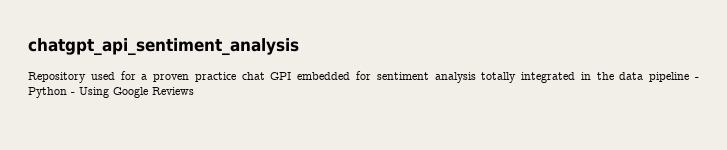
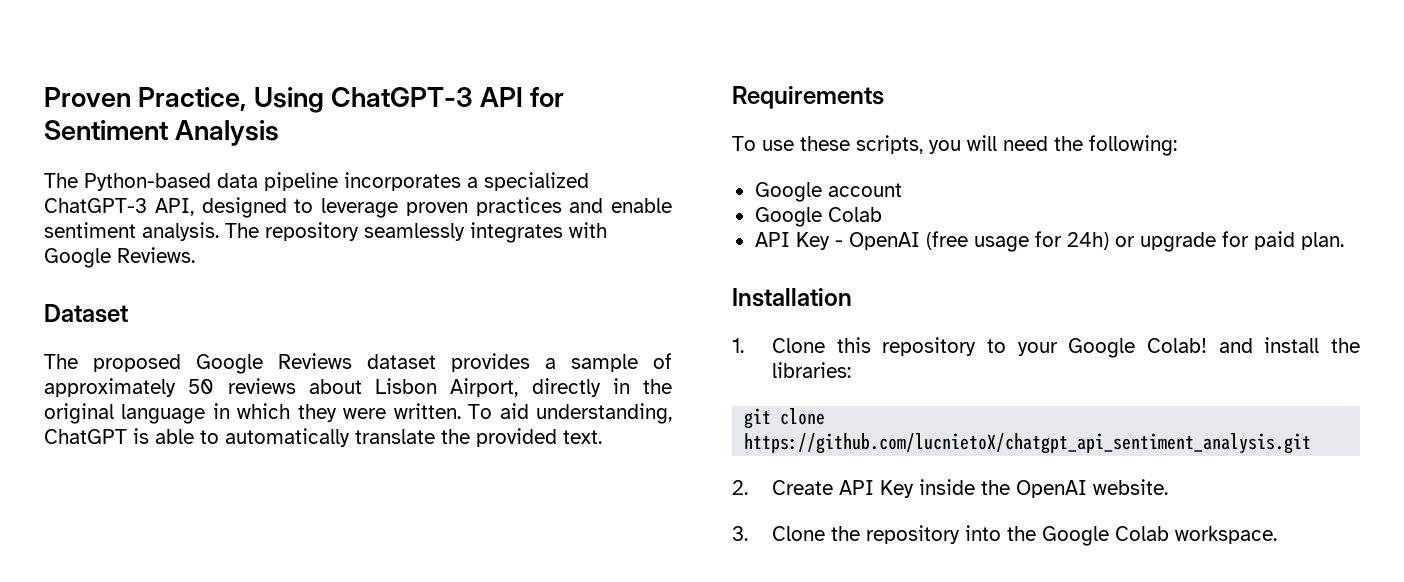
- chatgpt_api_sentiment_analysis
- Repository used for a proven practice chat GPI embedded for sentiment analysis totally integrated in the data pipeline - Python - Using Google Reviews
+ Proven Practice, Using ChatGPT-3 API for Sentiment Analysis
+ The Python-based data pipeline incorporates a specialized ChatGPT-3 API, designed to leverage proven practices and enable sentiment analysis. The repository seamlessly integrates with Google Reviews.
+ Dataset
+ The proposed Google Reviews dataset provides a sample of approximately 50 reviews about Lisbon Airport, directly in the original language in which they were written. To aid understanding, ChatGPT is able to automatically translate the provided text.
+ Requirements
+ To use these scripts, you will need the following:
+ Google account
+ Google Colab
+ API Key - OpenAI (free usage for 24h) or upgrade for paid plan.
+ Installation
+ 1. Clone this repository to your Google Colab! and install the libraries:
+ git clone https://github.com/lucnietoX/chatgpt_api_sentiment_analysis.git
+ 2. Create API Key inside the OpenAI website.
+ 3. Clone the repository into the Google Colab workspace.

